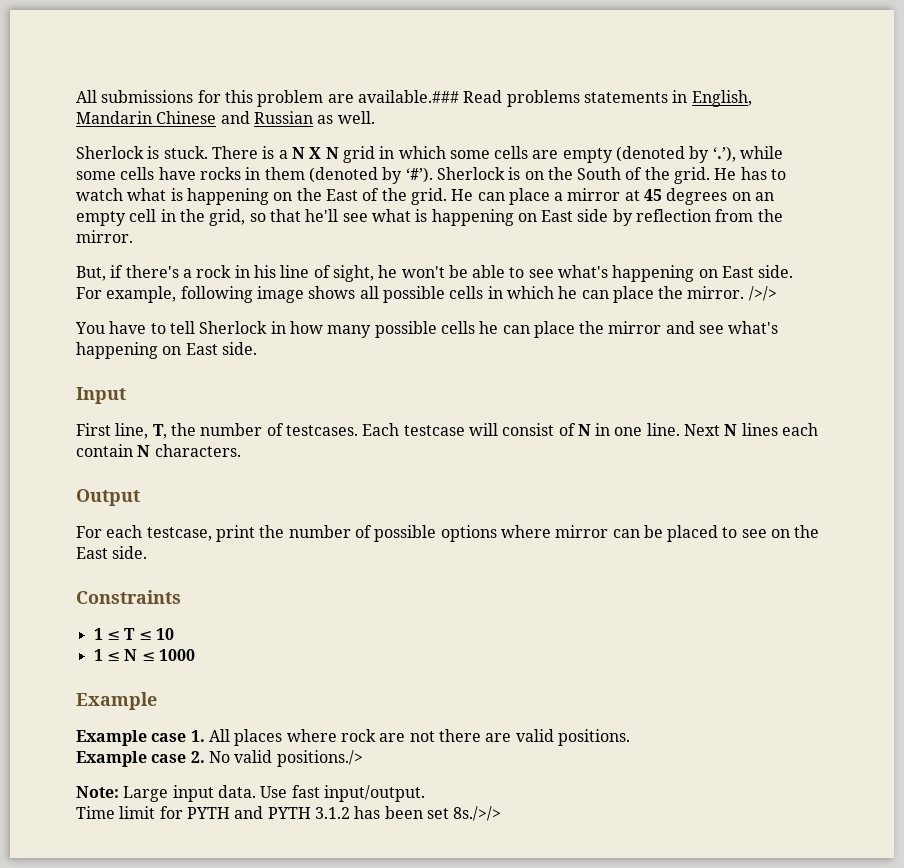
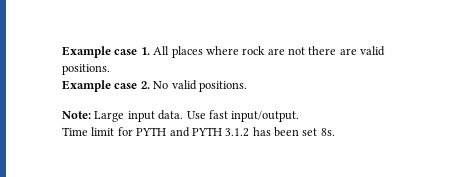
- All submissions for this problem are available.### Read problems statements in English, Mandarin Chinese and Russian as well.
- Sherlock is stuck. There is a N X N grid in which some cells are empty (denoted by ‘.’), while some cells have rocks in them (denoted by ‘#’). Sherlock is on the South of the grid. He has to watch what is happening on the East of the grid. He can place a mirror at 45 degrees on an empty cell in the grid, so that he'll see what is happening on East side by reflection from the mirror.
- But, if there's a rock in his line of sight, he won't be able to see what's happening on East side. For example, following image shows all possible cells in which he can place the mirror. />/>
- You have to tell Sherlock in how many possible cells he can place the mirror and see what's happening on East side.
- Input
- First line, T, the number of testcases. Each testcase will consist of N in one line. Next N lines each contain N characters.
- Output
- For each testcase, print the number of possible options where mirror can be placed to see on the East side.
- Constraints
- 1 ≤ T ≤ 10
- 1 ≤ N ≤ 1000
- Example
- Example case 2. No valid positions./>
+ Example case 2. No valid positions.
- Time limit for PYTH and PYTH 3.1.2 has been set 8s./>/>
+ Time limit for PYTH and PYTH 3.1.2 has been set 8s.

